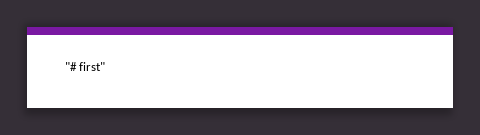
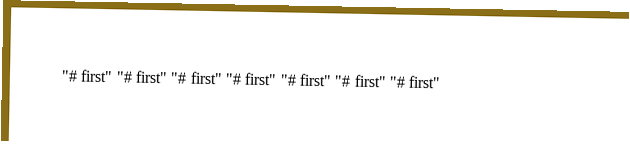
- "# first"
+ "# first" "# first" "# first" "# first" "# first" "# first" "# first"

